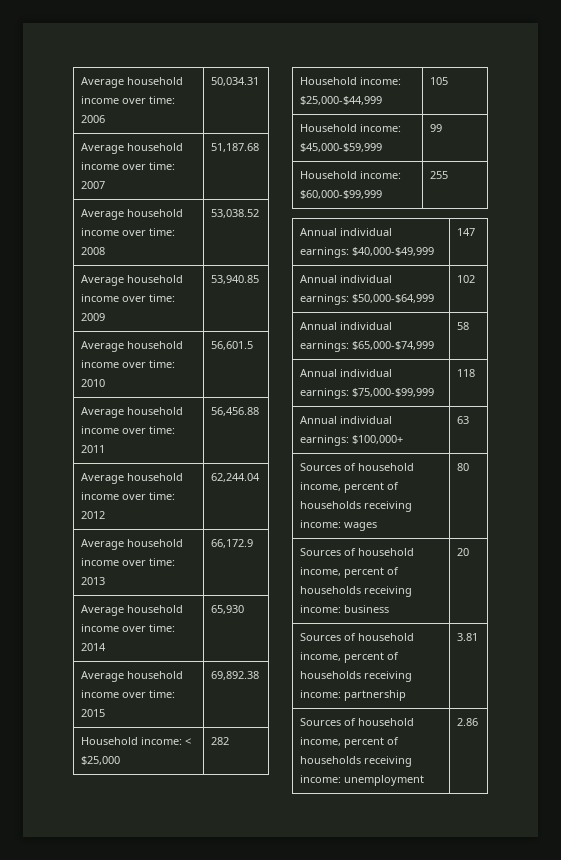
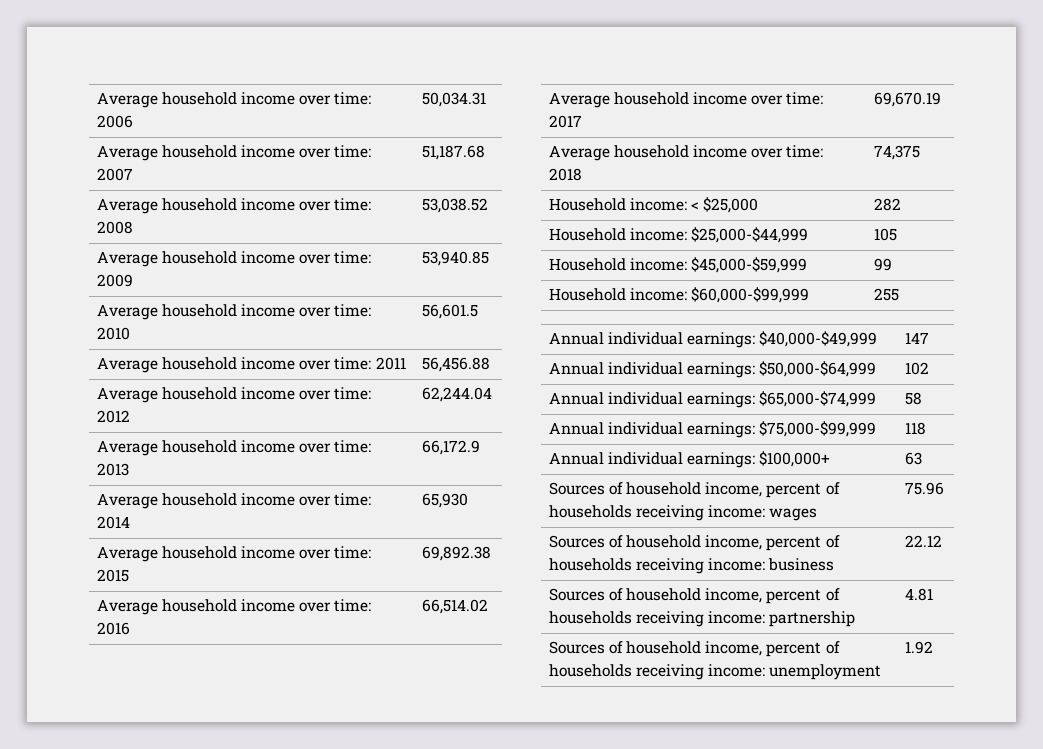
+ Average household income over time: 2016 | 66,514.02
+ Average household income over time: 2017 | 69,670.19
+ Average household income over time: 2018 | 74,375
- Sources of household income, percent of households receiving income: wages | 80
+ Sources of household income, percent of households receiving income: wages | 75.96
- Sources of household income, percent of households receiving income: business | 20
+ Sources of household income, percent of households receiving income: business | 22.12
- Sources of household income, percent of households receiving income: partnership | 3.81
+ Sources of household income, percent of households receiving income: partnership | 4.81
- Sources of household income, percent of households receiving income: unemployment | 2.86
+ Sources of household income, percent of households receiving income: unemployment | 1.92

